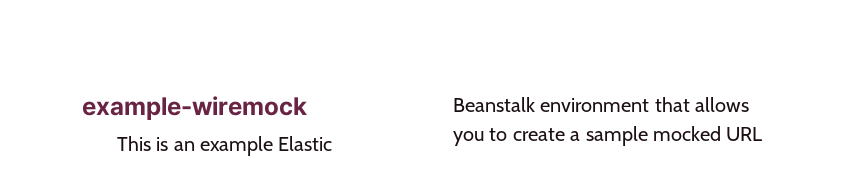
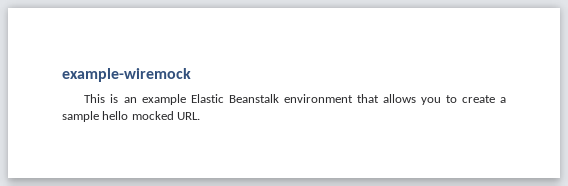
- This is an example Elastic Beanstalk environment that allows you to create a sample mocked URL
+ This is an example Elastic Beanstalk environment that allows you to create a sample hello mocked URL.

